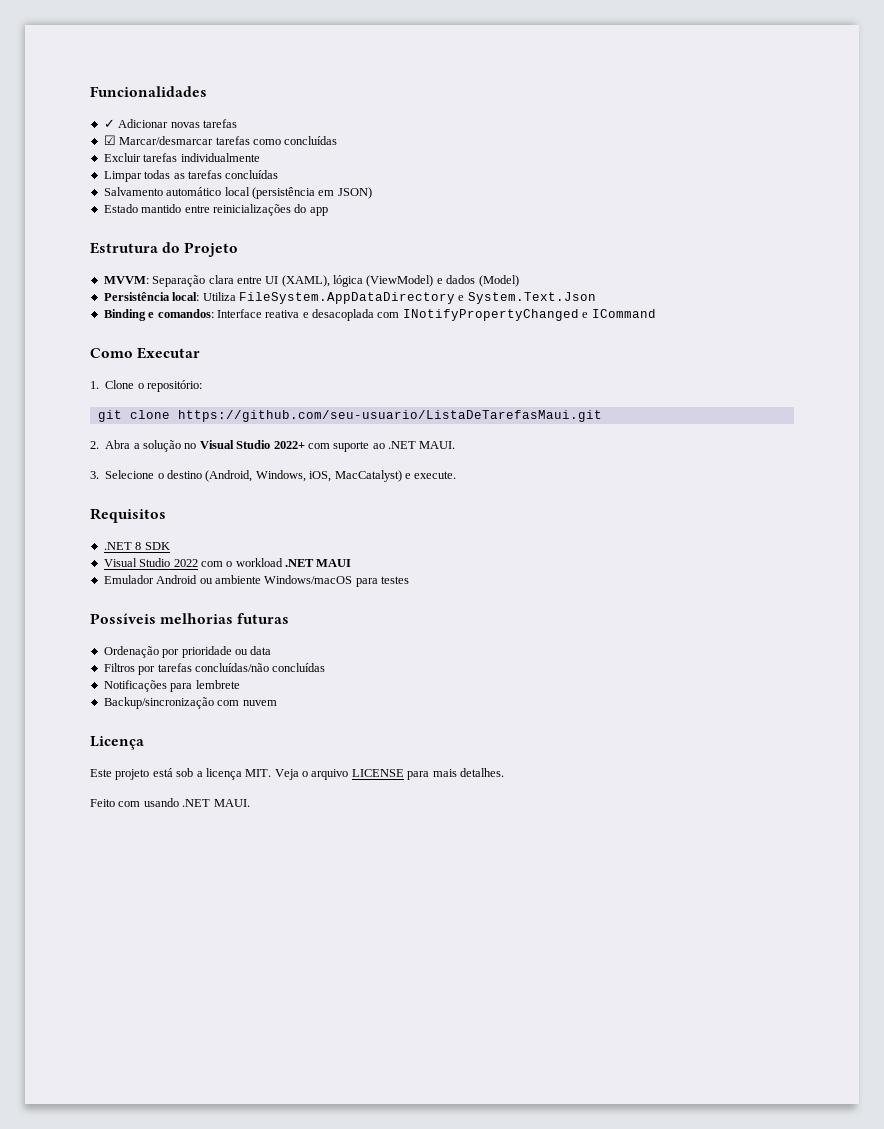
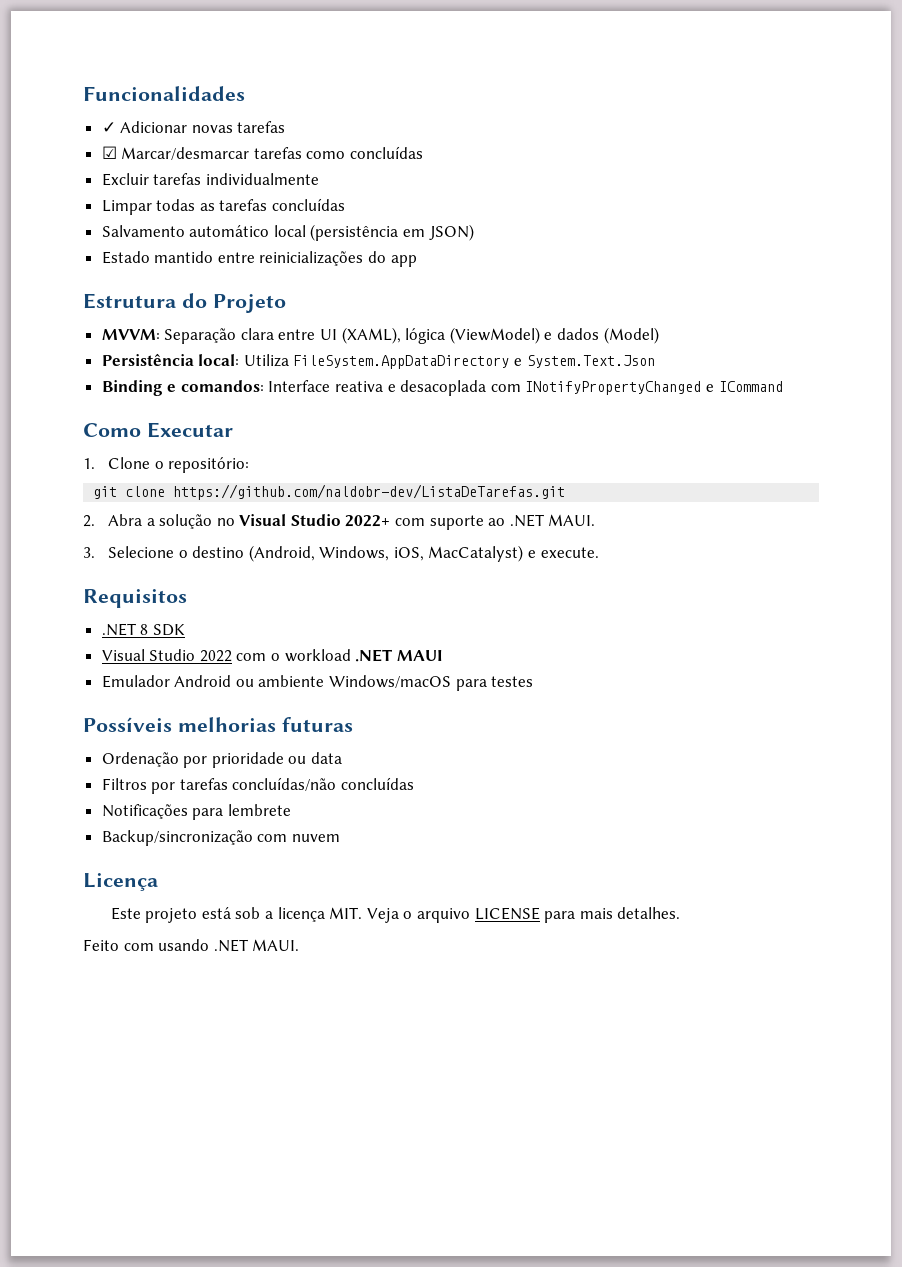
- git clone https://github.com/seu-usuario/ListaDeTarefasMaui.git
+ git clone https://github.com/naldobr-dev/ListaDeTarefas.git

